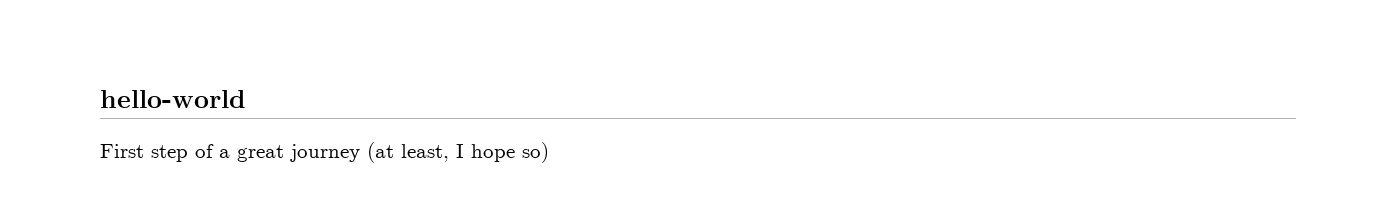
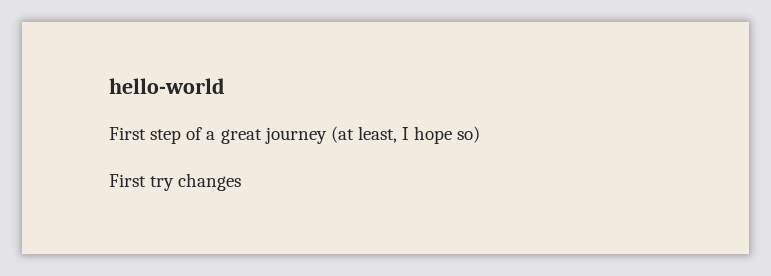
+ First try changes

